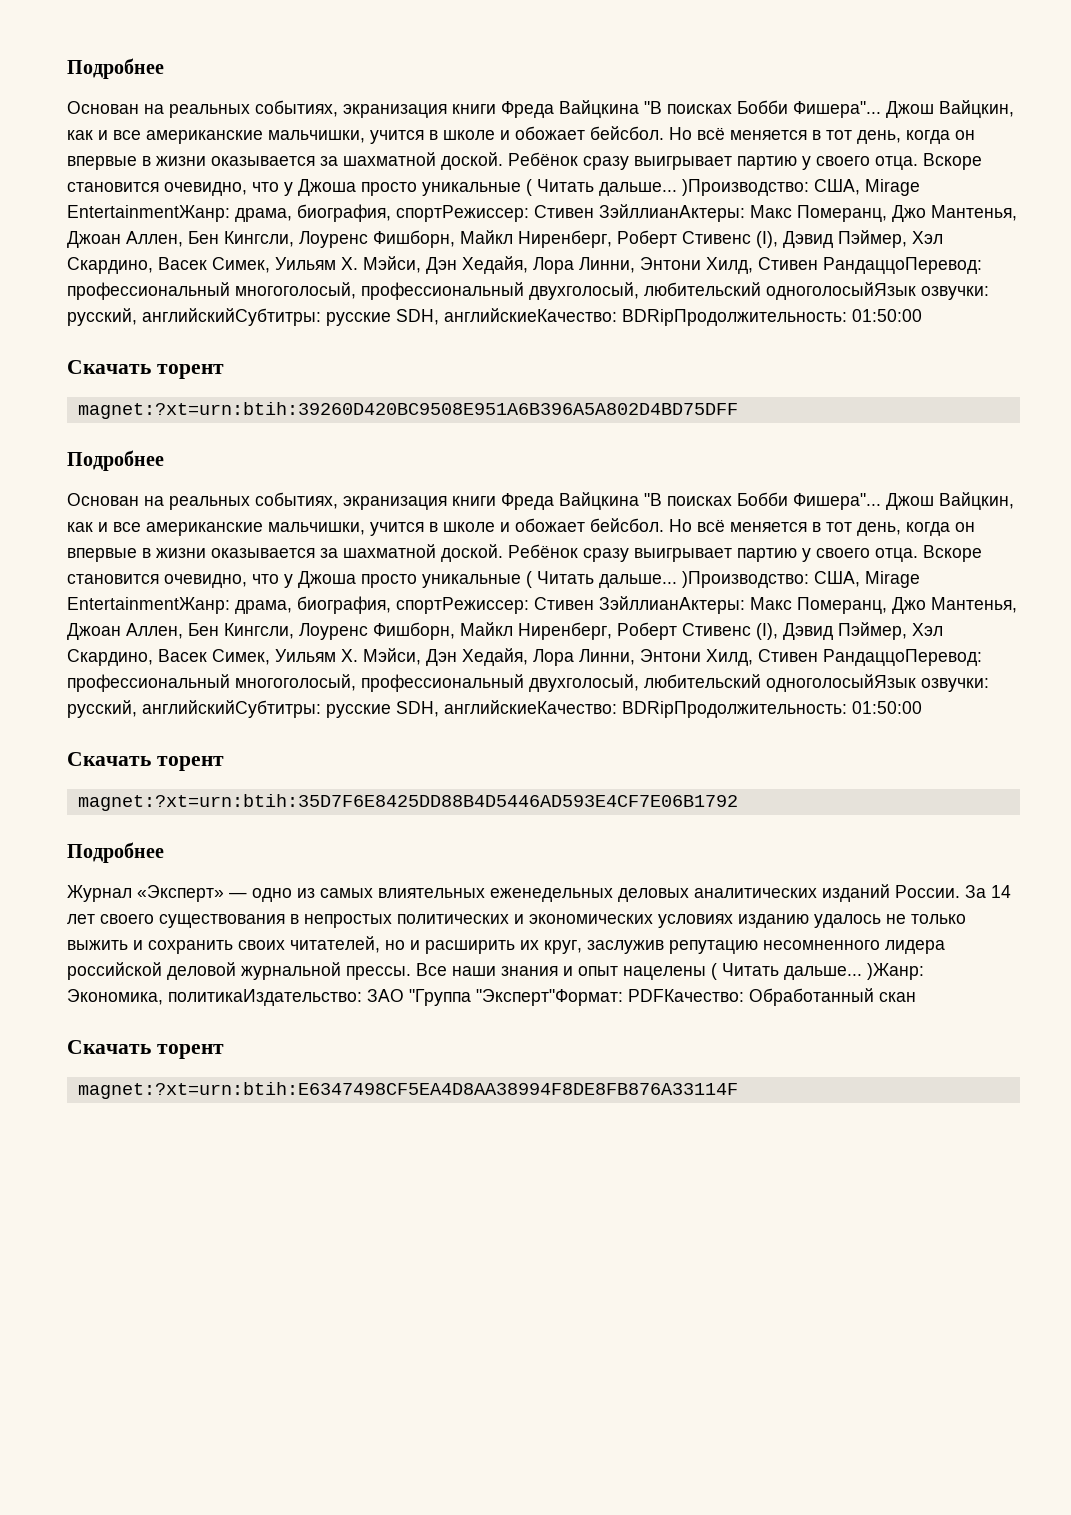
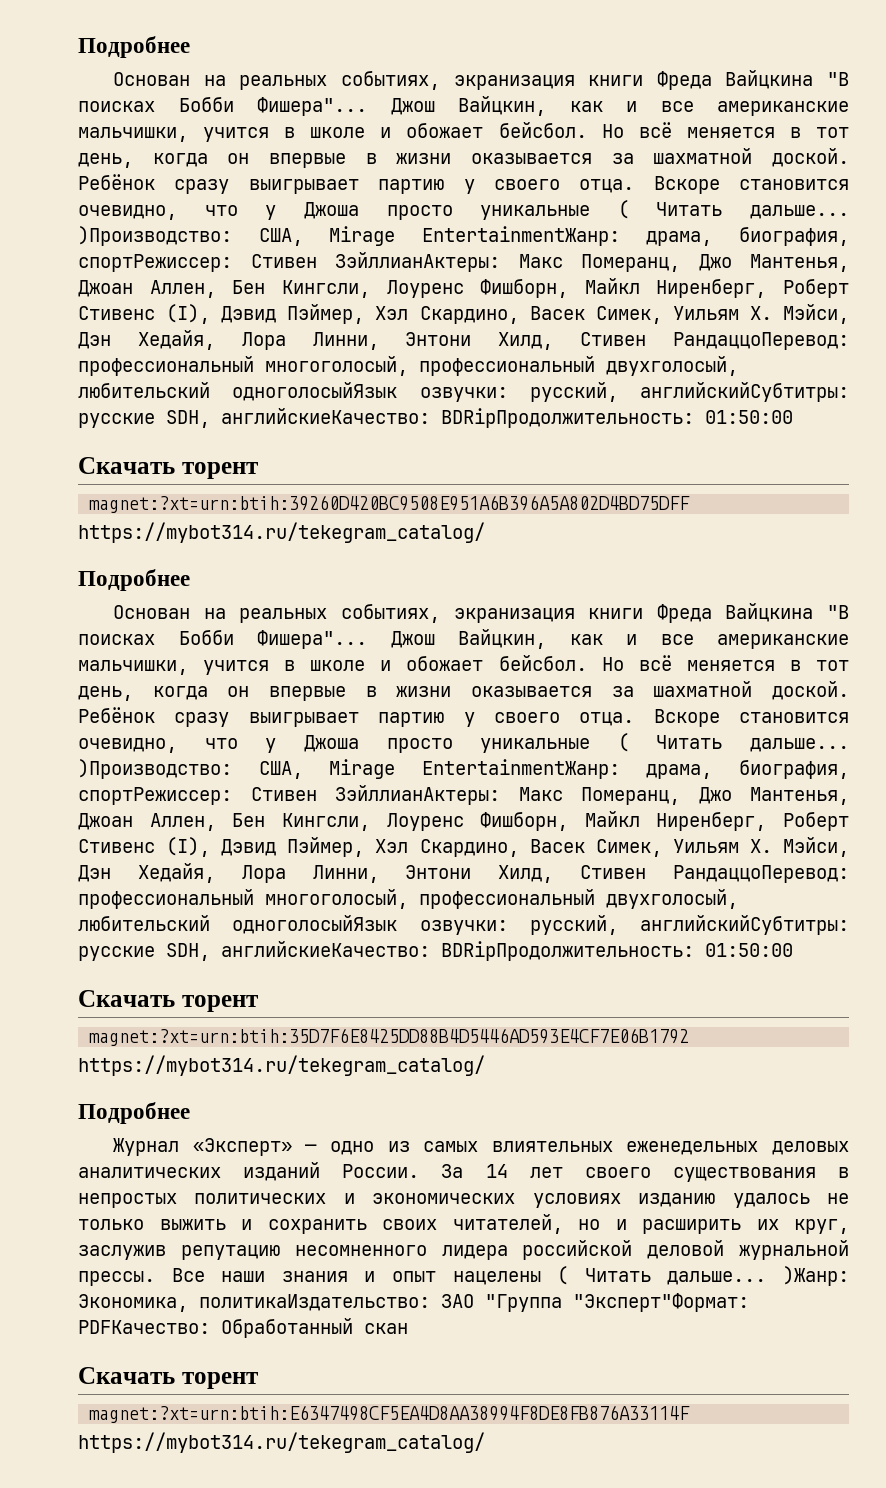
  magnet:?xt=urn:btih:39260D420BC9508E951A6B396A5A802D4BD75DFF
+ https://mybot314.ru/tekegram_catalog/
  magnet:?xt=urn:btih:35D7F6E8425DD88B4D5446AD593E4CF7E06B1792
+ https://mybot314.ru/tekegram_catalog/
  magnet:?xt=urn:btih:E6347498CF5EA4D8AA38994F8DE8FB876A33114F
+ https://mybot314.ru/tekegram_catalog/

